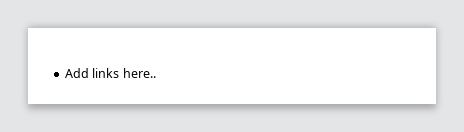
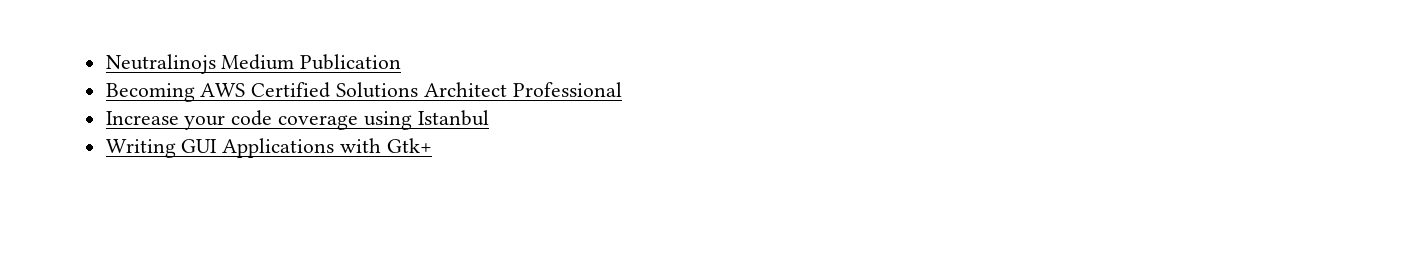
- Add links here..
+ Neutralinojs Medium Publication
+ Becoming AWS Certified Solutions Architect Professional
+ Increase your code coverage using Istanbul
+ Writing GUI Applications with Gtk+

